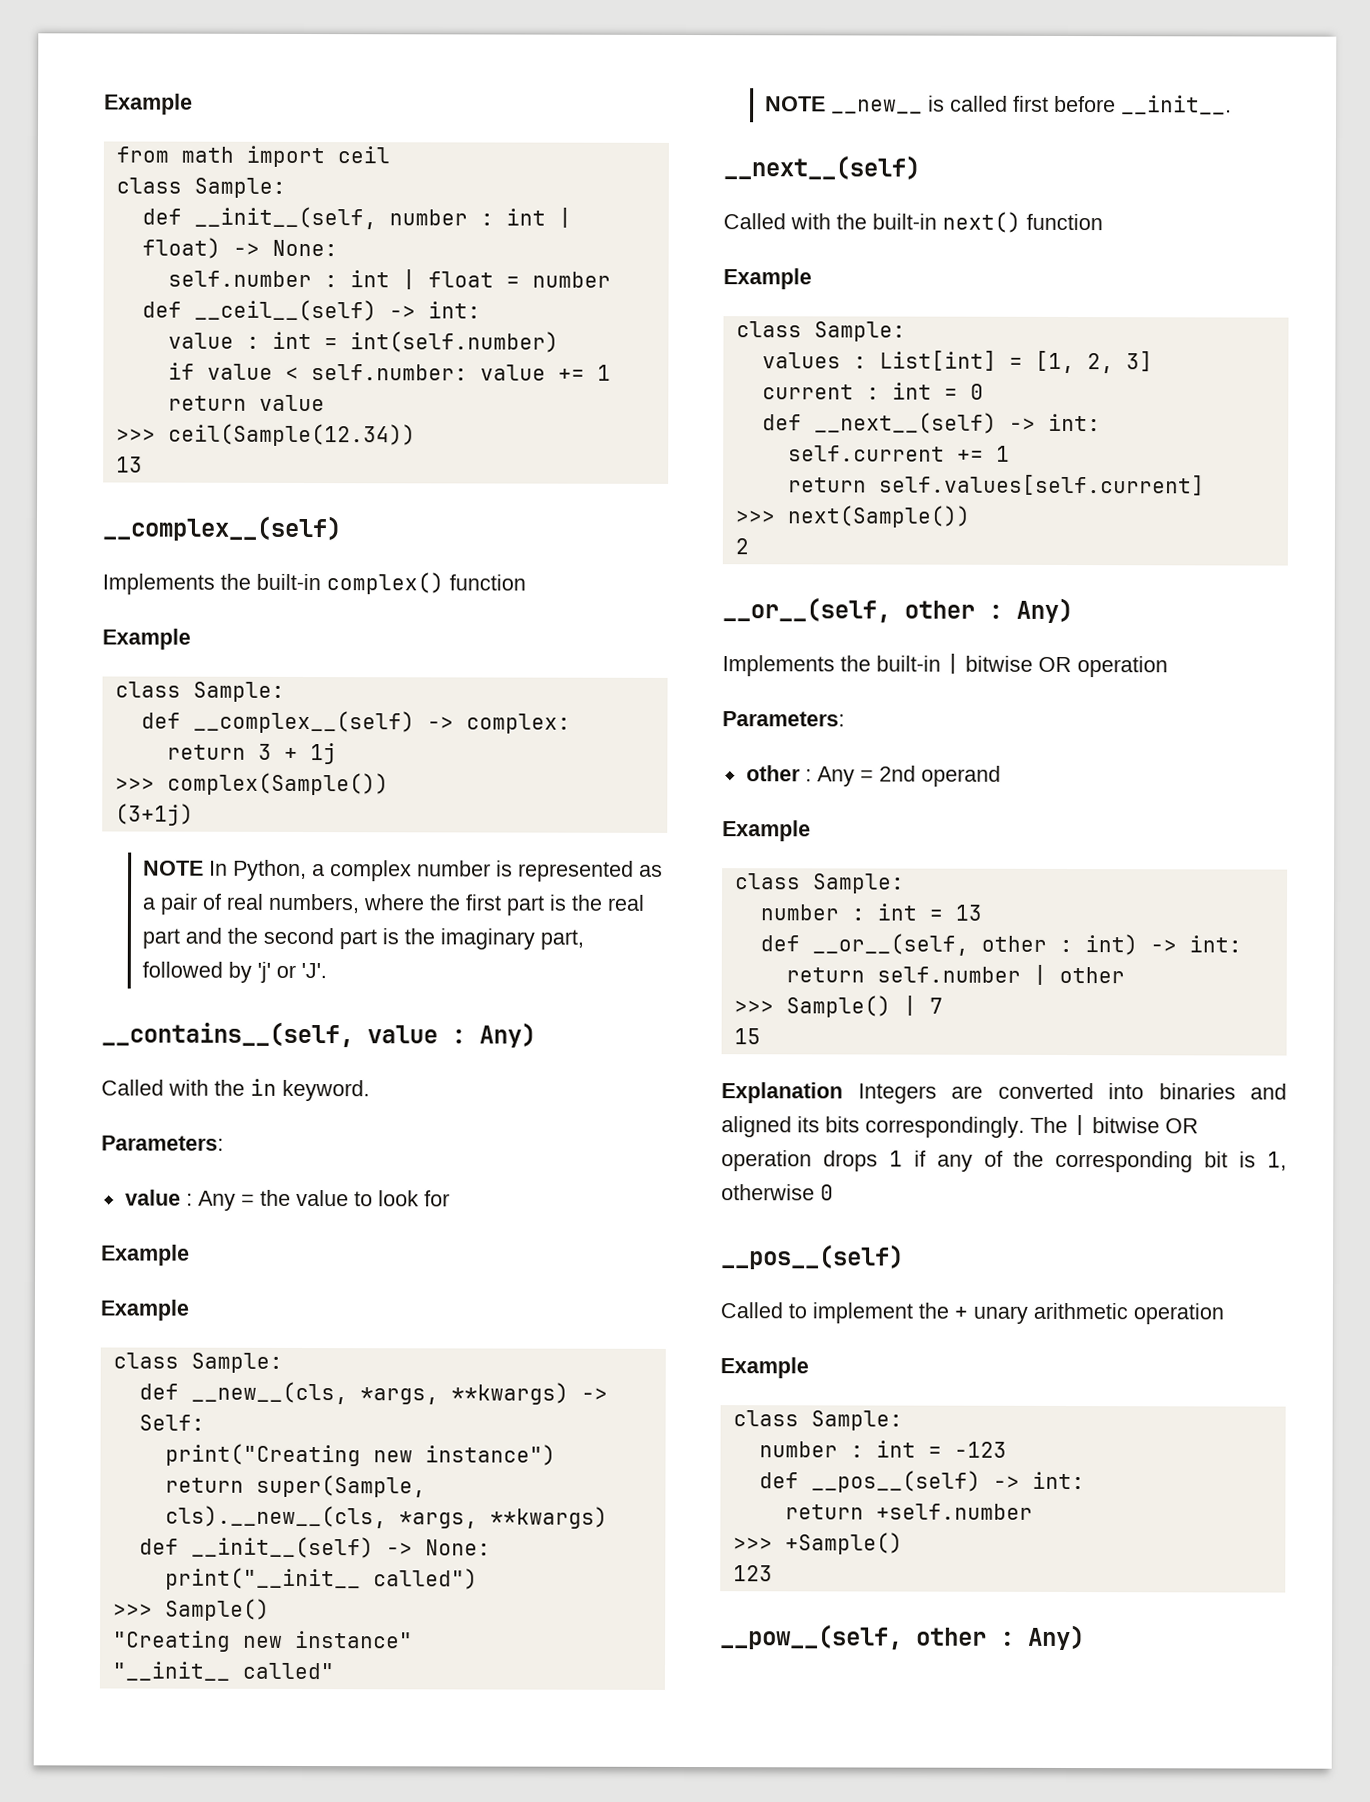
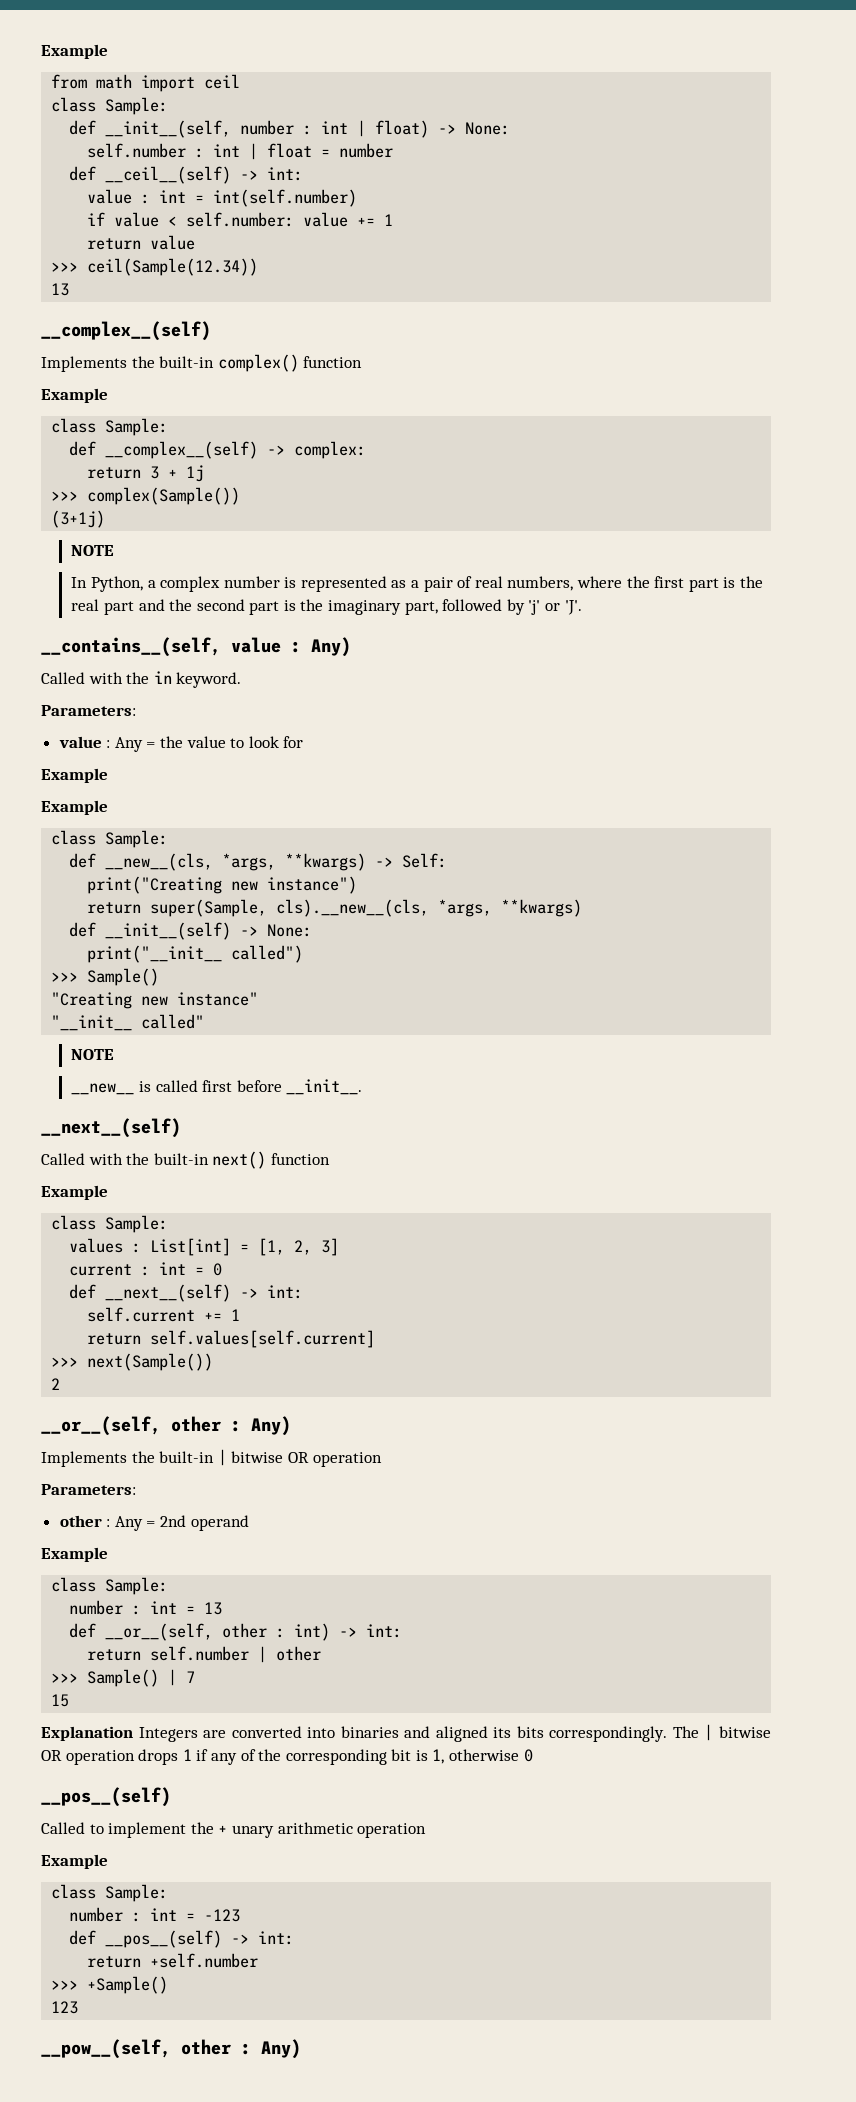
  (3+1j)
- NOTE In Python, a complex number is represented as a pair of real numbers, where the first part is the real part and the second part is the imaginary part, followed by 'j' or 'J'.
+ NOTE
+ In Python, a complex number is represented as a pair of real numbers, where the first part is the real part and the second part is the imaginary part, followed by 'j' or 'J'.
  "__init__ called"
- NOTE __new__ is called first before __init__.
+ NOTE
+ __new__ is called first before __init__.

